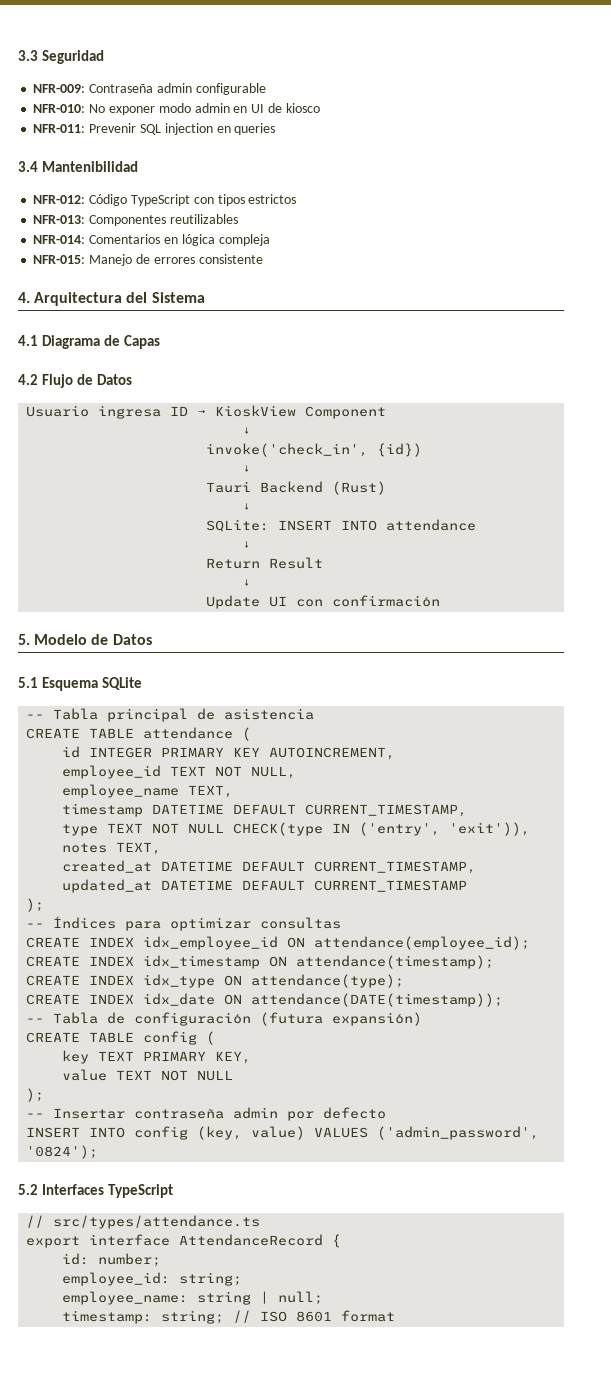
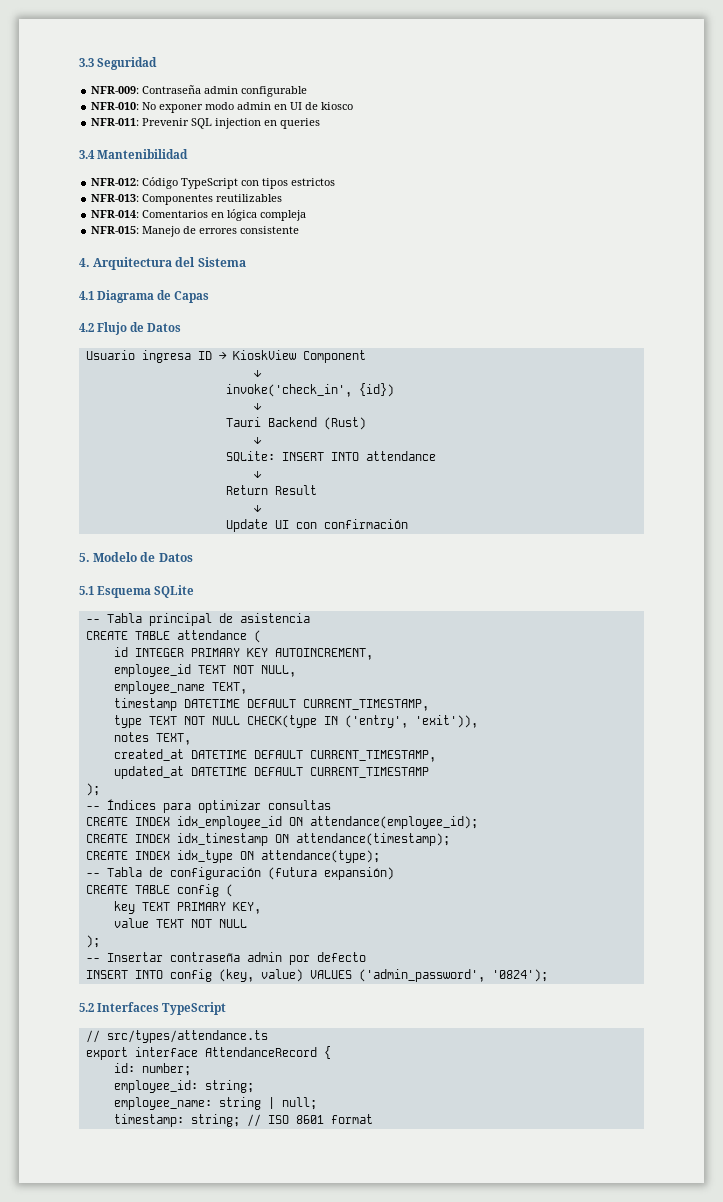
- CREATE INDEX idx_date ON attendance(DATE(timestamp));

